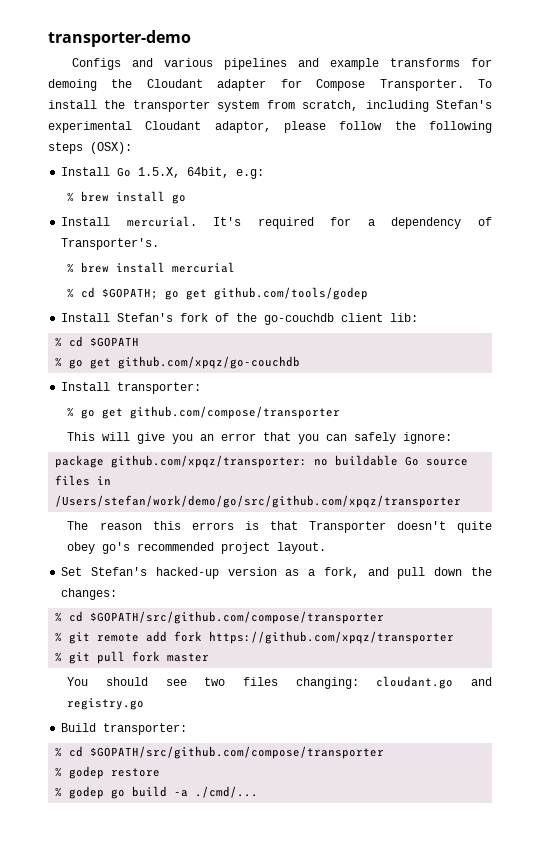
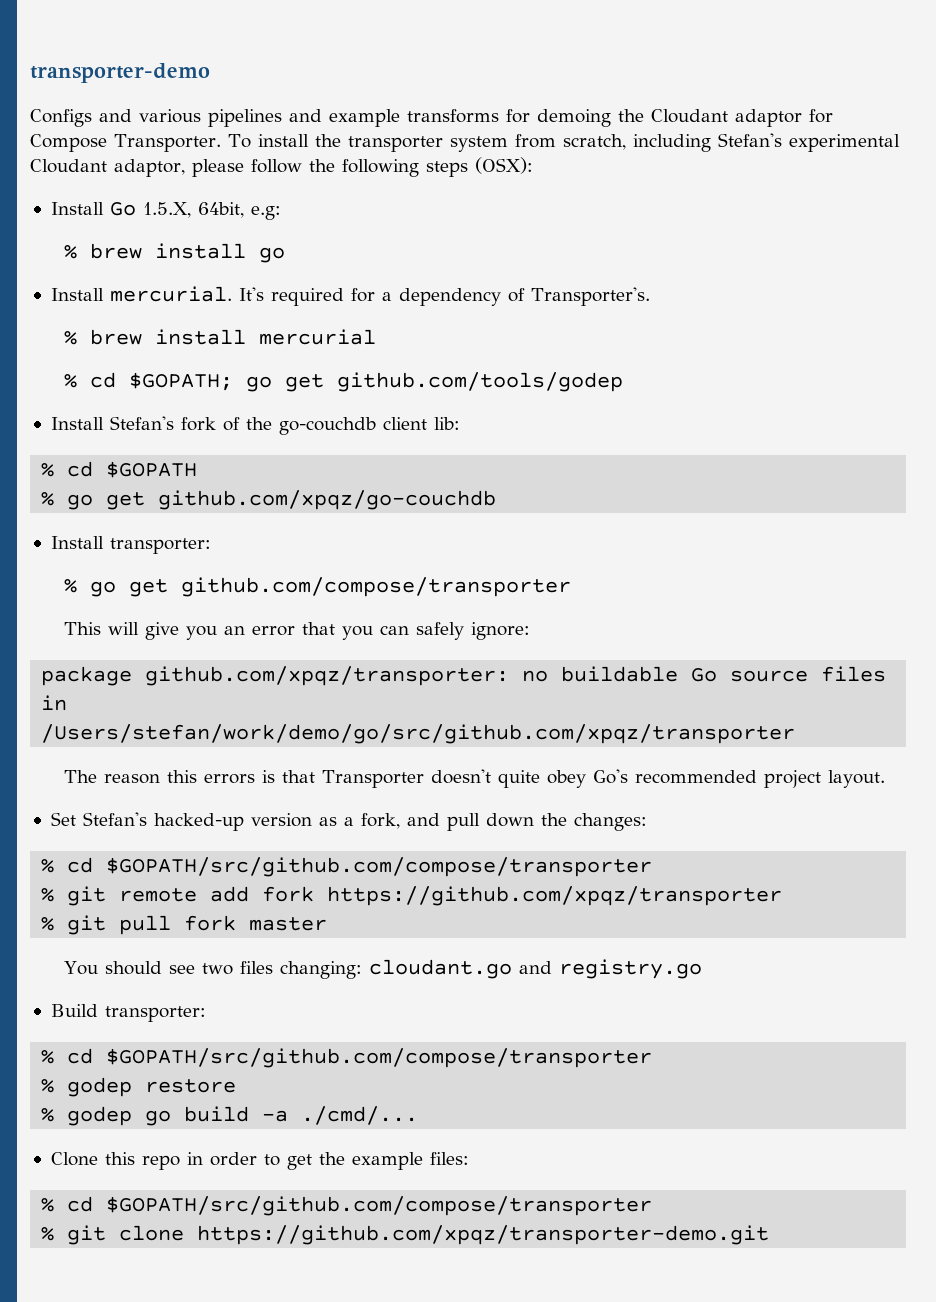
- Configs and various pipelines and example transforms for demoing the Cloudant adapter for Compose Transporter.
+ Configs and various pipelines and example transforms for demoing the Cloudant adaptor for Compose Transporter.
- The reason this errors is that Transporter doesn't quite obey go's recommended project layout.
+ The reason this errors is that Transporter doesn't quite obey Go's recommended project layout.
+ Clone this repo in order to get the example files:
+ % cd $GOPATH/src/github.com/compose/transporter
+ % git clone https://github.com/xpqz/transporter-demo.git

